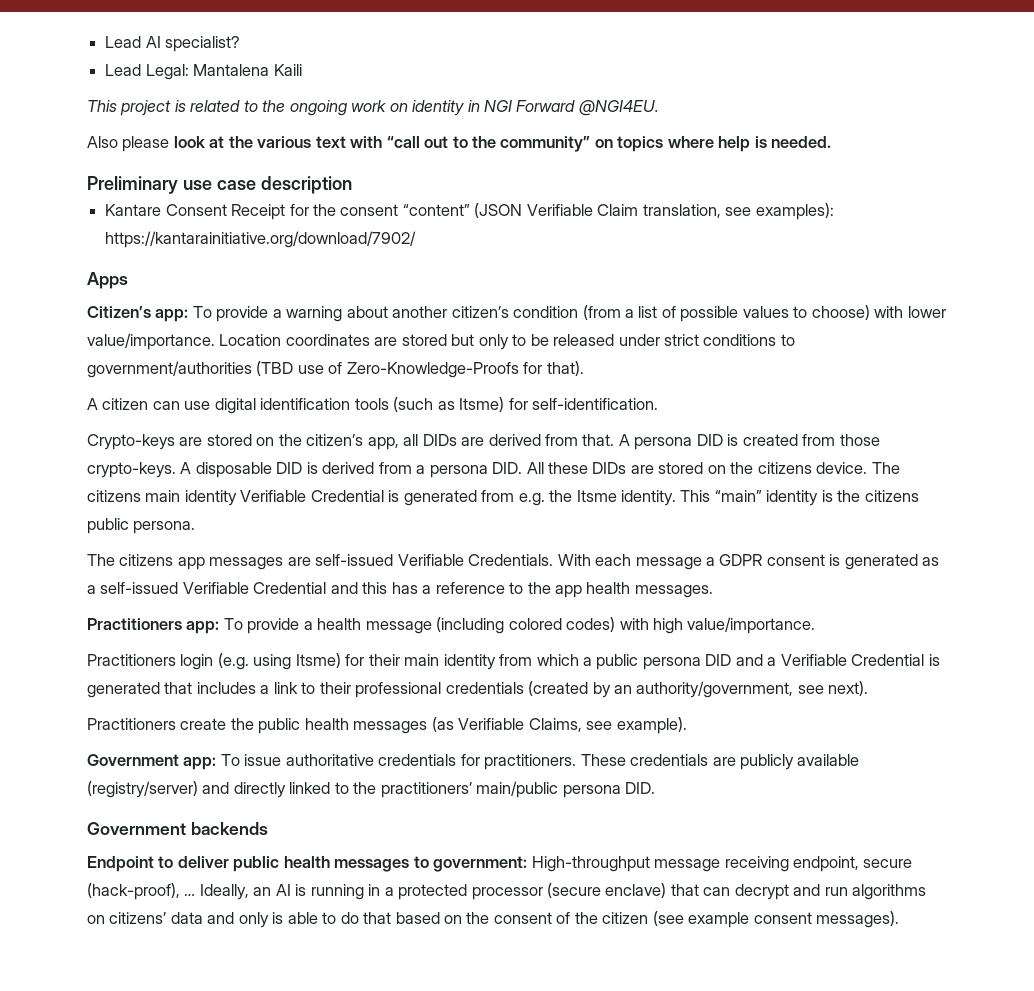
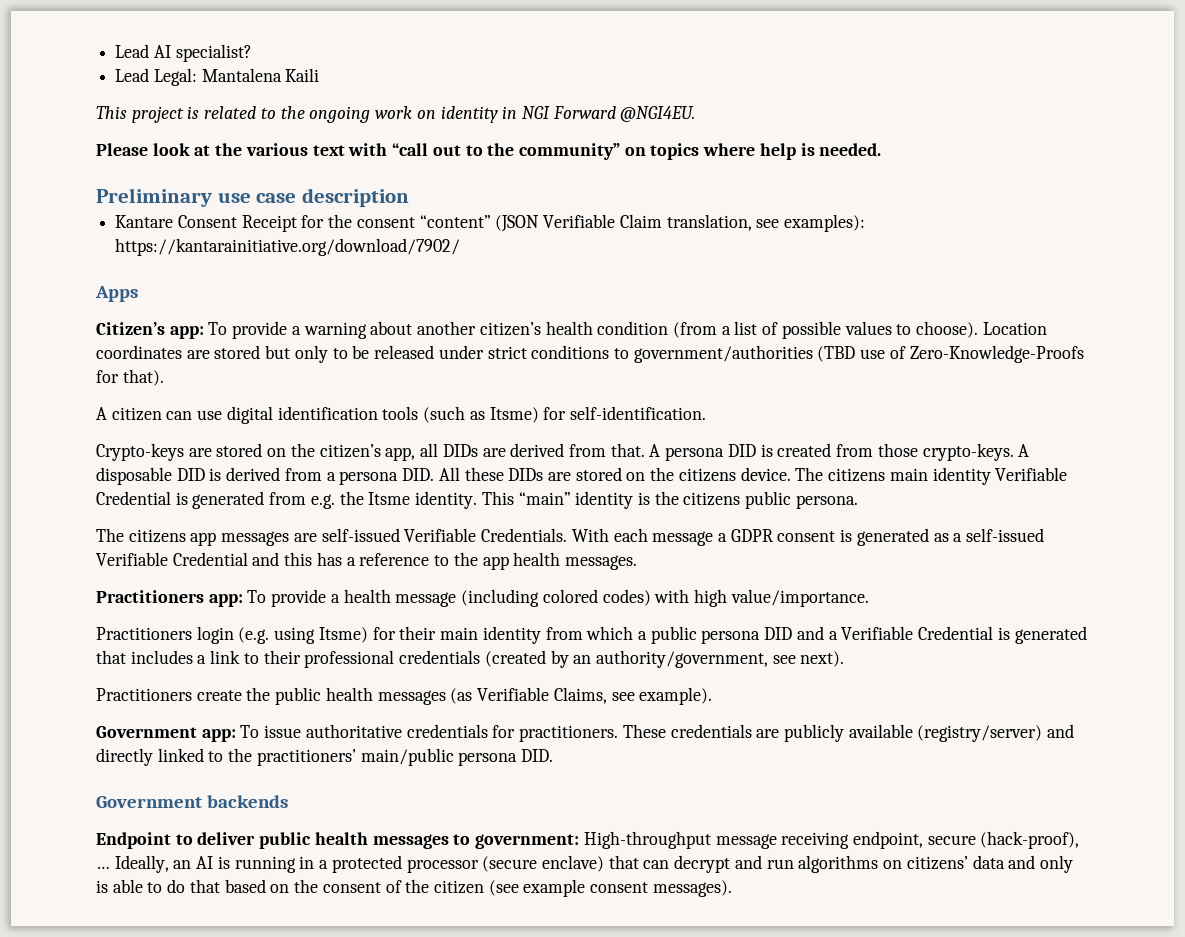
- Also please look at the various text with “call out to the community” on topics where help is needed.
+ Please look at the various text with “call out to the community” on topics where help is needed.
- Citizen’s app: To provide a warning about another citizen’s condition (from a list of possible values to choose) with lower value/importance.
+ Citizen’s app: To provide a warning about another citizen’s health condition (from a list of possible values to choose).

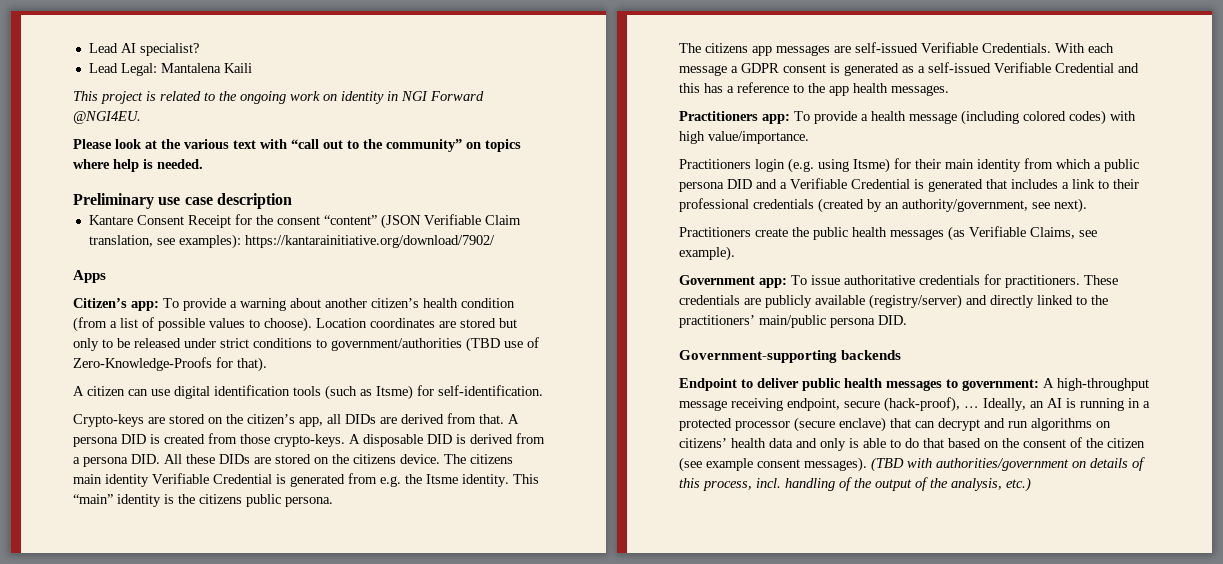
- Government backends
+ Government-supporting backends
- Endpoint to deliver public health messages to government: High-throughput message receiving endpoint, secure (hack-proof), …
+ Endpoint to deliver public health messages to government: A high-throughput message receiving endpoint, secure (hack-proof), …
- Ideally, an AI is running in a protected processor (secure enclave) that can decrypt and run algorithms on citizens’ data and only is able to do that based on the consent of the citizen (see example consent messages).
+ Ideally, an AI is running in a protected processor (secure enclave) that can decrypt and run algorithms on citizens’ health data and only is able to do that based on the consent of the citizen (see example consent messages).
+ (TBD with authorities/government on details of this process, incl. handling of the output of the analysis, etc.)

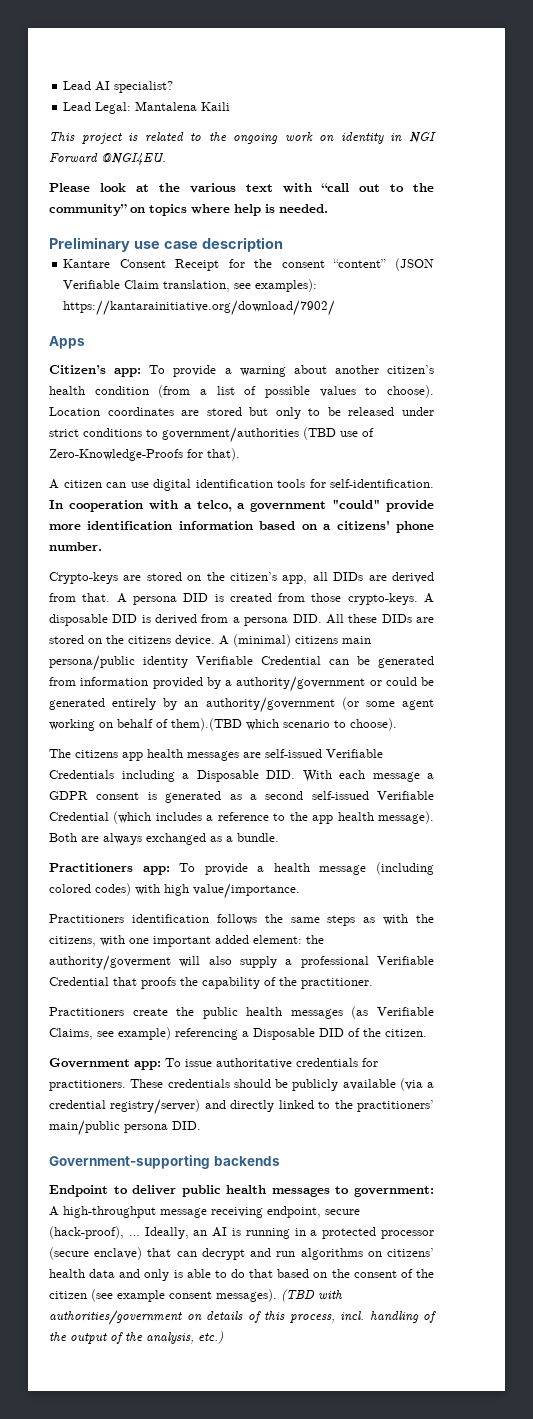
- A citizen can use digital identification tools (such as Itsme) for self-identification.
+ A citizen can use digital identification tools for self-identification. In cooperation with a telco, a government "could" provide more identification information based on a citizens' phone number.
- The citizens main identity Verifiable Credential is generated from e.g. the Itsme identity. This “main” identity is the citizens public persona.
+ A (minimal) citizens main persona/public identity Verifiable Credential can be generated from information provided by a authority/government or could be generated entirely by an authority/government (or some agent working on behalf of them).(TBD which scenario to choose).
- The citizens app messages are self-issued Verifiable Credentials. With each message a GDPR consent is generated as a self-issued Verifiable Credential and this has a reference to the app health messages.
+ The citizens app health messages are self-issued Verifiable Credentials including a Disposable DID. With each message a GDPR consent is generated as a second self-issued Verifiable Credential (which includes a reference to the app health message). Both are always exchanged as a bundle.
- Practitioners login (e.g. using Itsme) for their main identity from which a public persona DID and a Verifiable Credential is generated that includes a link to their professional credentials (created by an authority/government, see next).
+ Practitioners identification follows the same steps as with the citizens, with one important added element: the authority/goverment will also supply a professional Verifiable Credential that proofs the capability of the practitioner.
- Practitioners create the public health messages (as Verifiable Claims, see example).
+ Practitioners create the public health messages (as Verifiable Claims, see example) referencing a Disposable DID of the citizen.
- These credentials are publicly available (registry/server) and directly linked to the practitioners’ main/public persona DID.
+ These credentials should be publicly available (via a credential registry/server) and directly linked to the practitioners’ main/public persona DID.

